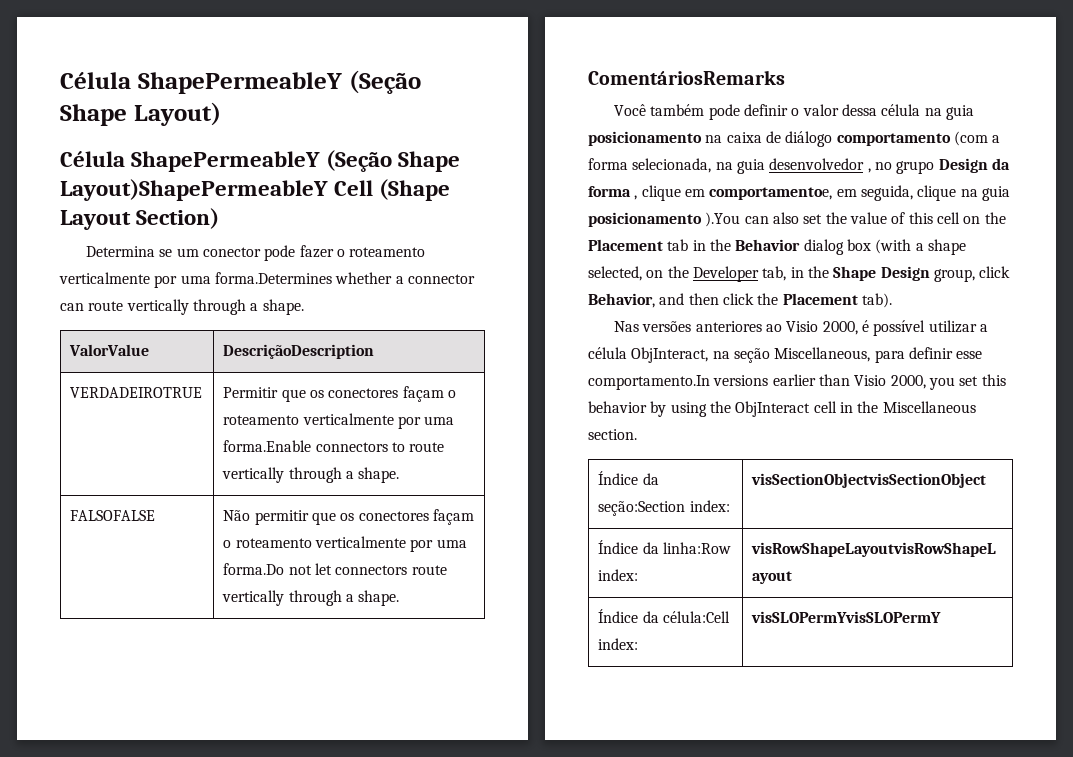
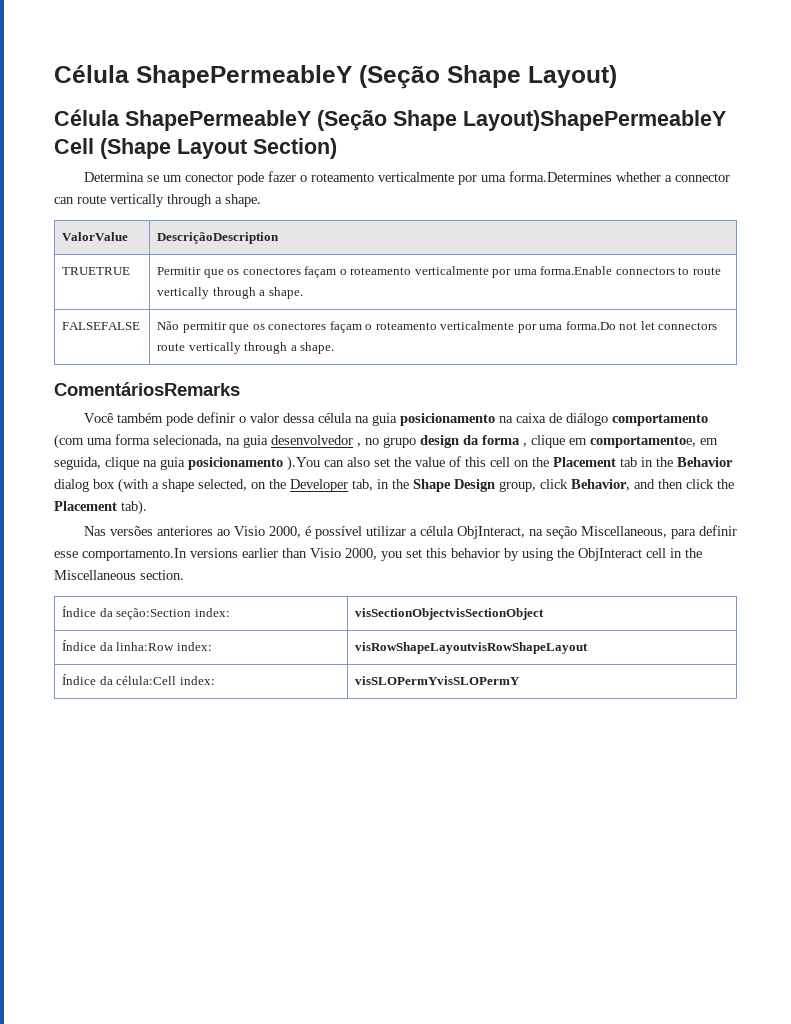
- VERDADEIROTRUE | Permitir que os conectores façam o roteamento verticalmente por uma forma.Enable connectors to route vertically through a shape.
+ TRUETRUE | Permitir que os conectores façam o roteamento verticalmente por uma forma.Enable connectors to route vertically through a shape.
- FALSOFALSE | Não permitir que os conectores façam o roteamento verticalmente por uma forma.Do not let connectors route vertically through a shape.
+ FALSEFALSE | Não permitir que os conectores façam o roteamento verticalmente por uma forma.Do not let connectors route vertically through a shape.
- Você também pode definir o valor dessa célula na guia posicionamento na caixa de diálogo comportamento (com a forma selecionada, na guia desenvolvedor , no grupo Design da forma , clique em comportamentoe, em seguida, clique na guia posicionamento ).You can also set the value of this cell on the Placement tab in the Behavior dialog box (with a shape selected, on the Developer tab, in the Shape Design group, click Behavior, and then click the Placement tab).
+ Você também pode definir o valor dessa célula na guia posicionamento na caixa de diálogo comportamento (com uma forma selecionada, na guia desenvolvedor , no grupo design da forma , clique em comportamentoe, em seguida, clique na guia posicionamento ).You can also set the value of this cell on the Placement tab in the Behavior dialog box (with a shape selected, on the Developer tab, in the Shape Design group, click Behavior, and then click the Placement tab).

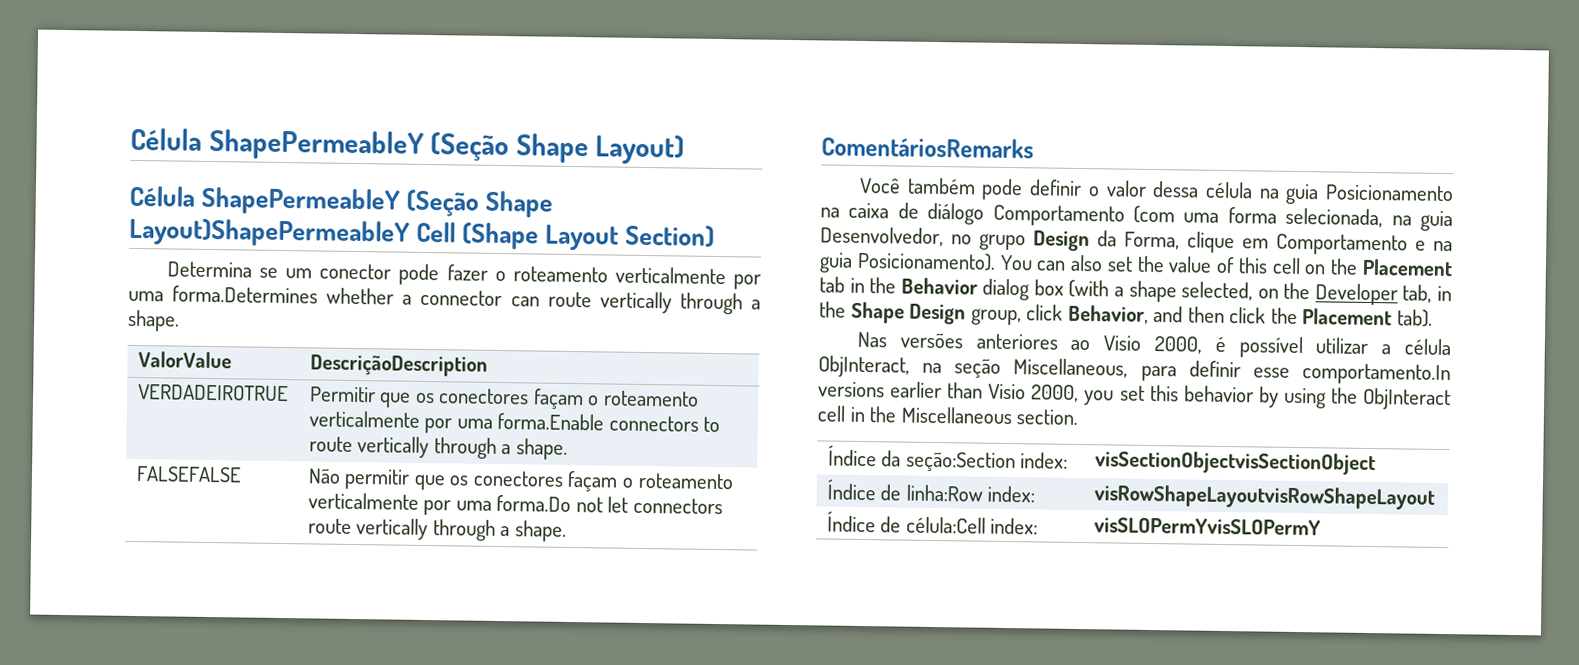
- TRUETRUE | Permitir que os conectores façam o roteamento verticalmente por uma forma.Enable connectors to route vertically through a shape.
+ VERDADEIROTRUE | Permitir que os conectores façam o roteamento verticalmente por uma forma.Enable connectors to route vertically through a shape.
- Você também pode definir o valor dessa célula na guia posicionamento na caixa de diálogo comportamento (com uma forma selecionada, na guia desenvolvedor , no grupo design da forma , clique em comportamentoe, em seguida, clique na guia posicionamento ).You can also set the value of this cell on the Placement tab in the Behavior dialog box (with a shape selected, on the Developer tab, in the Shape Design group, click Behavior, and then click the Placement tab).
+ Você também pode definir o valor dessa célula na guia Posicionamento na caixa de diálogo Comportamento (com uma forma selecionada, na guia Desenvolvedor, no grupo Design da Forma, clique em Comportamento e na guia Posicionamento). You can also set the value of this cell on the Placement tab in the Behavior dialog box (with a shape selected, on the Developer tab, in the Shape Design group, click Behavior, and then click the Placement tab).
- Índice da linha:Row index: | visRowShapeLayoutvisRowShapeLayout
+ Índice de linha:Row index: | visRowShapeLayoutvisRowShapeLayout
- Índice da célula:Cell index: | visSLOPermYvisSLOPermY
+ Índice de célula:Cell index: | visSLOPermYvisSLOPermY

